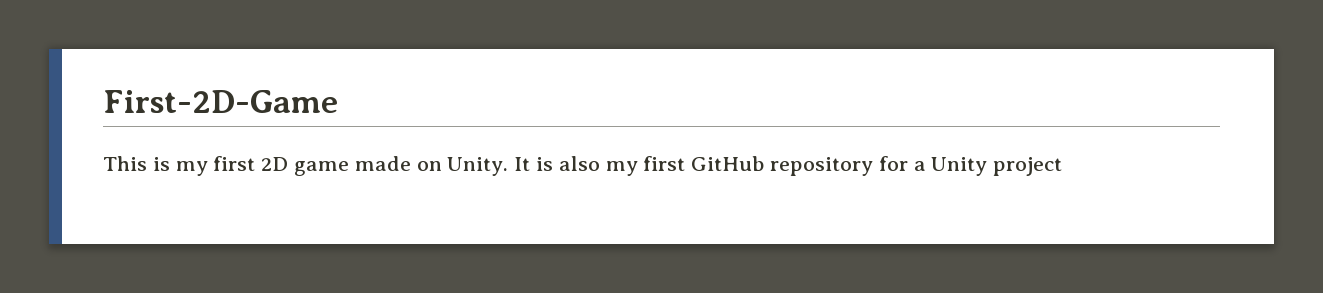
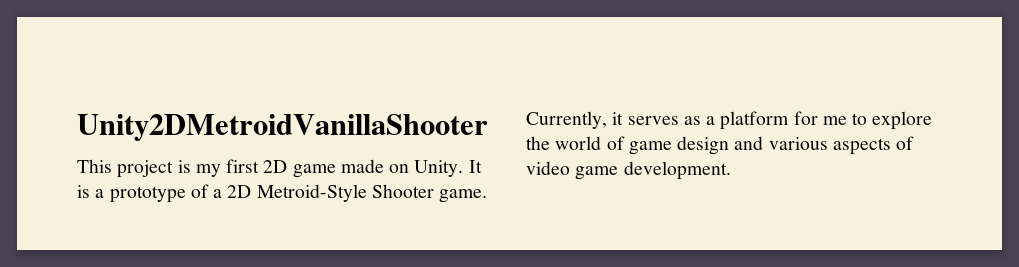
- First-2D-Game
+ Unity2DMetroidVanillaShooter
- This is my first 2D game made on Unity.
+ This project is my first 2D game made on Unity.
- It is also my first GitHub repository for a Unity project
+ It is a prototype of a 2D Metroid-Style Shooter game. Currently, it serves as a platform for me to explore the world of game design and various aspects of video game development.

